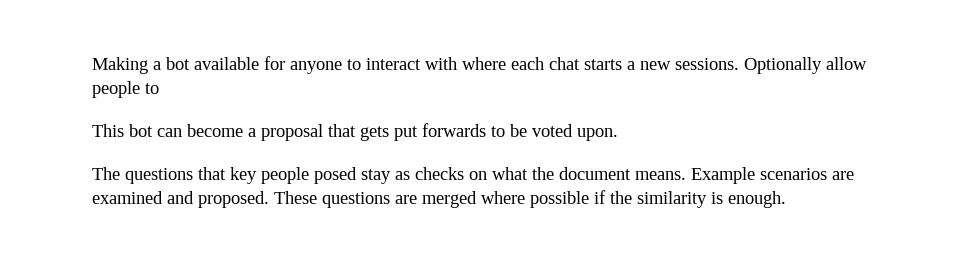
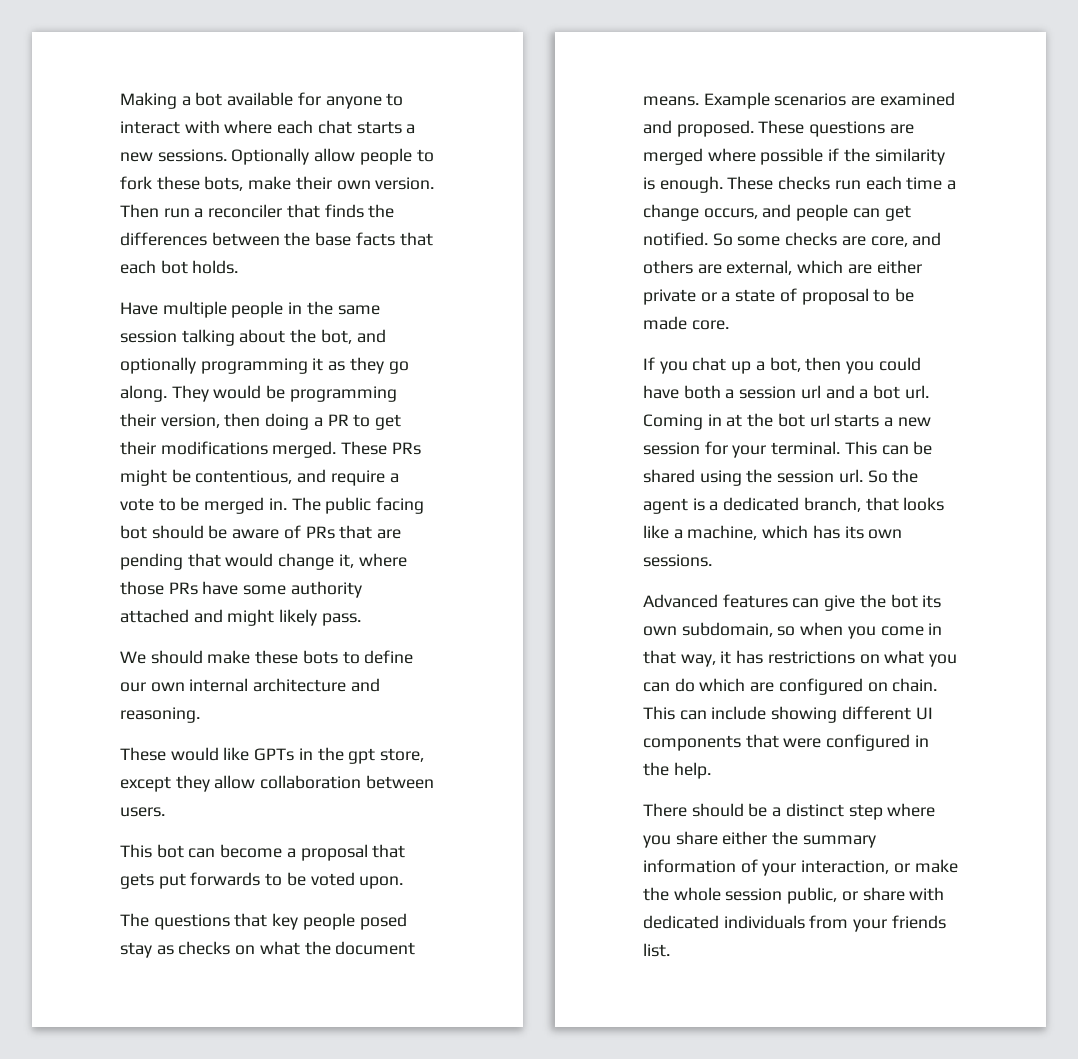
- Optionally allow people to
+ Optionally allow people to fork these bots, make their own version. Then run a reconciler that finds the differences between the base facts that each bot holds.
+ Have multiple people in the same session talking about the bot, and optionally programming it as they go along. They would be programming their version, then doing a PR to get their modifications merged. These PRs might be contentious, and require a vote to be merged in. The public facing bot should be aware of PRs that are pending that would change it, where those PRs have some authority attached and might likely pass.
+ We should make these bots to define our own internal architecture and reasoning.
+ These would like GPTs in the gpt store, except they allow collaboration between users.
+ These checks run each time a change occurs, and people can get notified. So some checks are core, and others are external, which are either private or a state of proposal to be made core.
+ If you chat up a bot, then you could have both a session url and a bot url. Coming in at the bot url starts a new session for your terminal. This can be shared using the session url. So the agent is a dedicated branch, that looks like a machine, which has its own sessions.
+ Advanced features can give the bot its own subdomain, so when you come in that way, it has restrictions on what you can do which are configured on chain. This can include showing different UI components that were configured in the help.
+ There should be a distinct step where you share either the summary information of your interaction, or make the whole session public, or share with dedicated individuals from your friends list.

